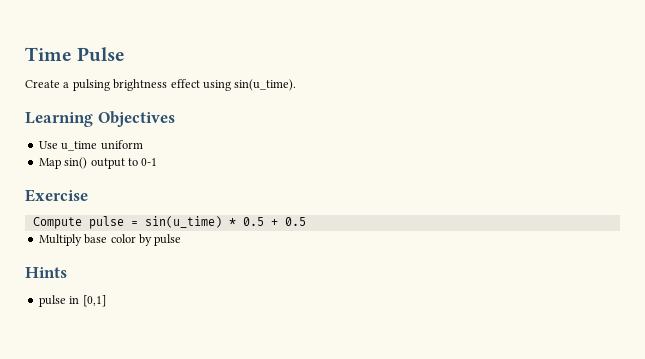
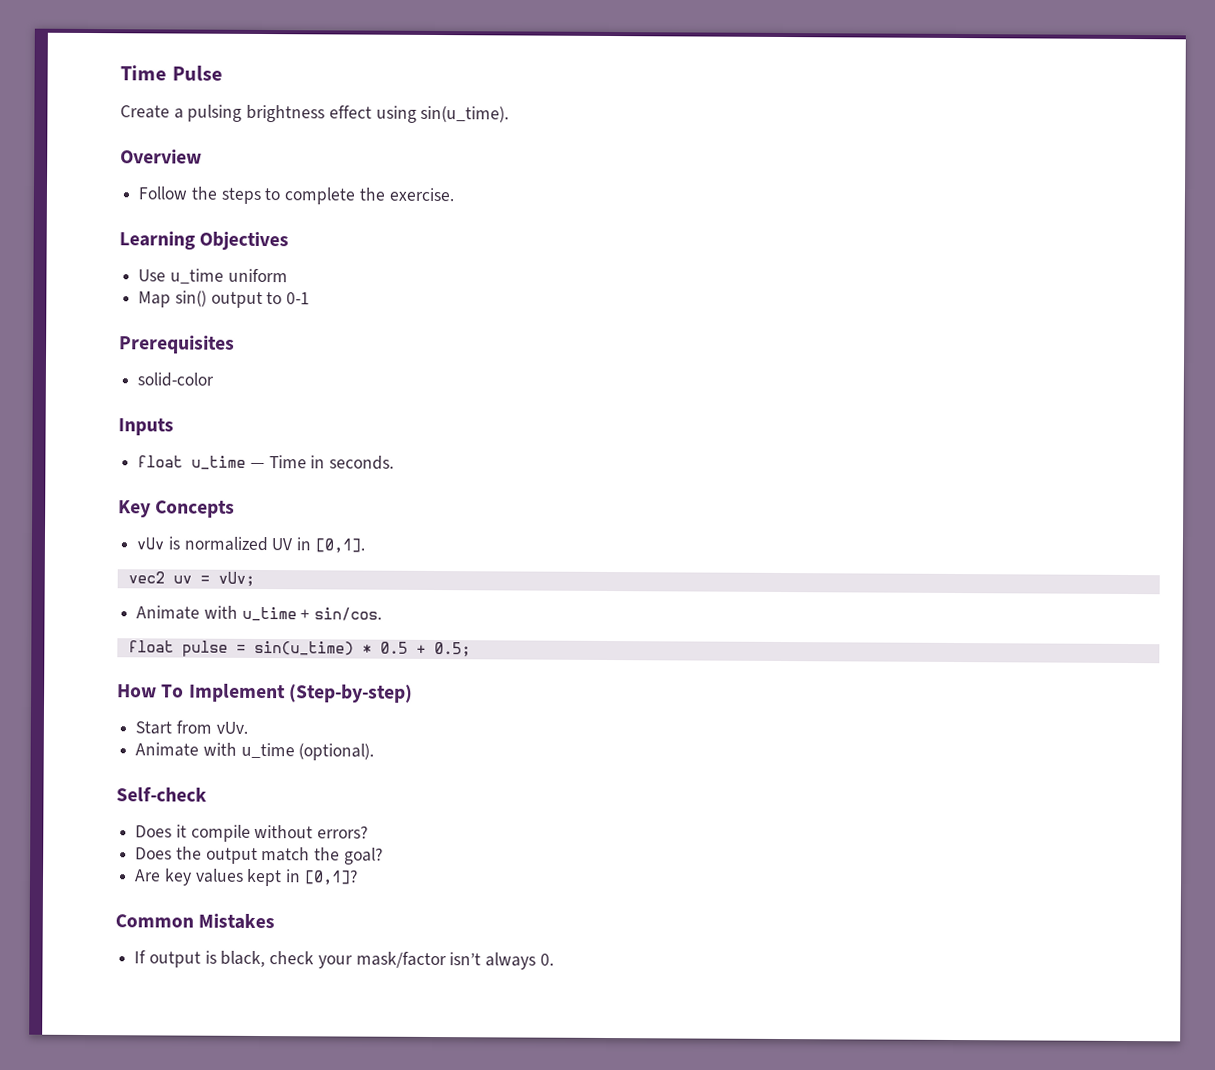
+ Overview
+ Follow the steps to complete the exercise.
- Exercise
- Compute pulse = sin(u_time) * 0.5 + 0.5
- Multiply base color by pulse
- Hints
- pulse in [0,1]
+ Prerequisites
+ solid-color
+ Inputs
+ float u_time — Time in seconds.
+ Key Concepts
+ vUv is normalized UV in [0,1].
+ vec2 uv = vUv;
+ Animate with u_time + sin/cos.
+ float pulse = sin(u_time) * 0.5 + 0.5;
+ How To Implement (Step-by-step)
+ Start from vUv.
+ Animate with u_time (optional).
+ Self-check
+ Does it compile without errors?
+ Does the output match the goal?
+ Are key values kept in [0,1]?
+ Common Mistakes
+ If output is black, check your mask/factor isn’t always 0.

